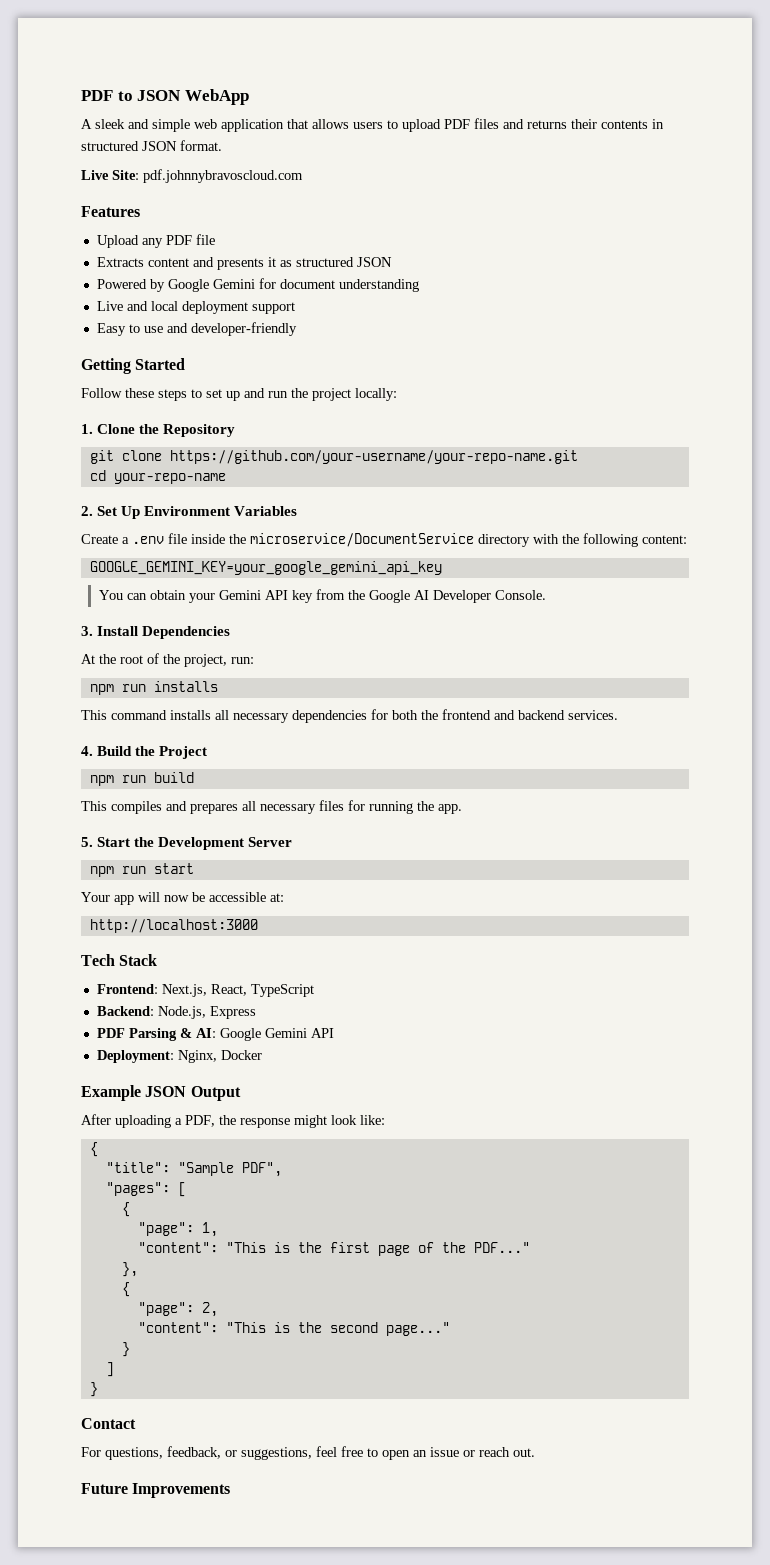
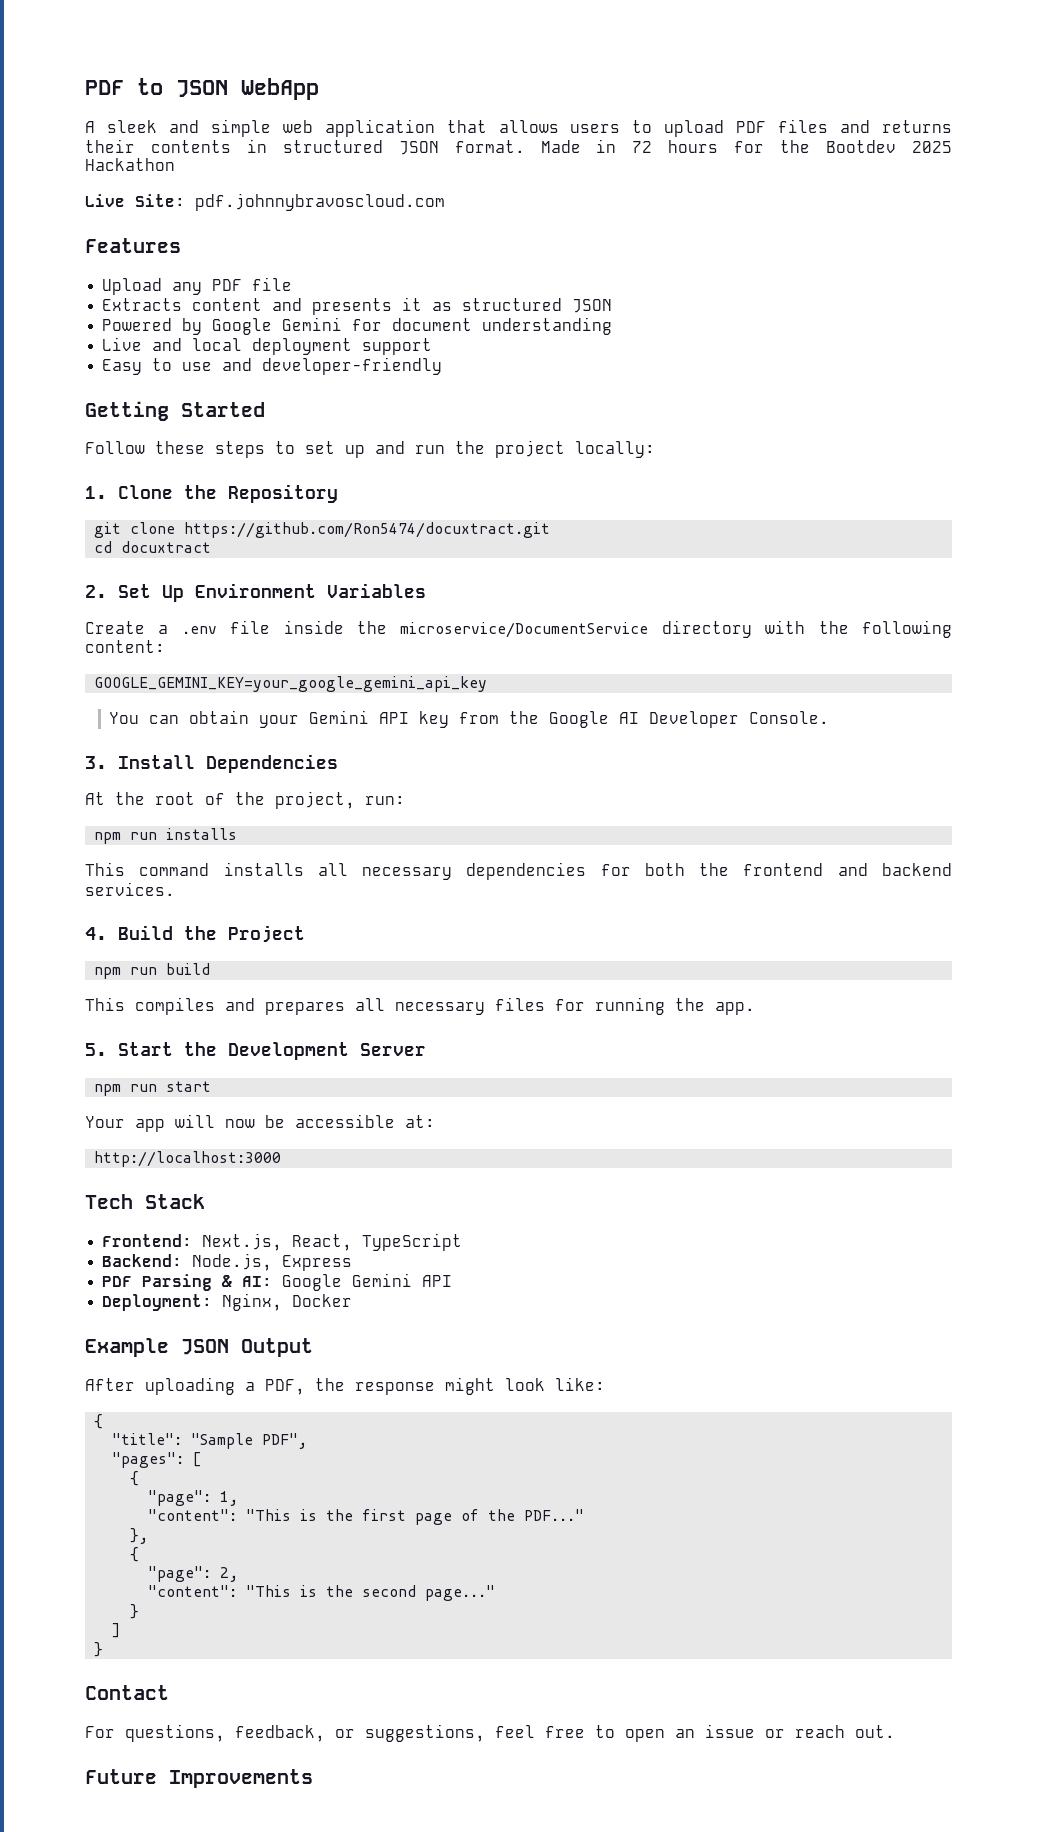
+ Made in 72 hours for the Bootdev 2025 Hackathon
- git clone https://github.com/your-username/your-repo-name.git
+ git clone https://github.com/Ron5474/docuxtract.git
- cd your-repo-name
+ cd docuxtract

